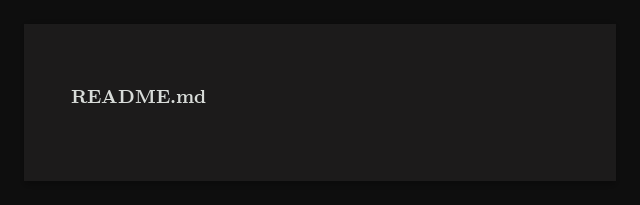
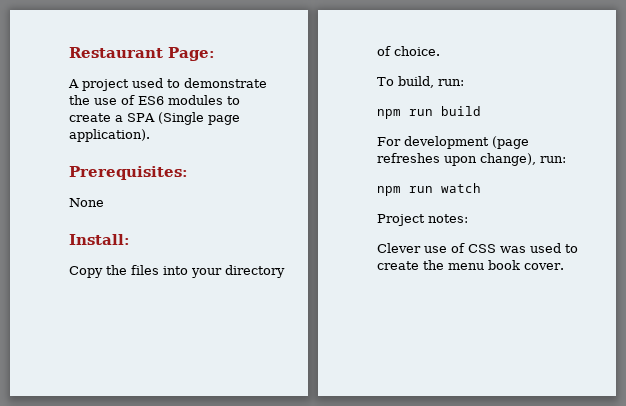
- README.md
+ Restaurant Page:
+ A project used to demonstrate the use of ES6 modules to create a SPA (Single page application).
+ Prerequisites:
+ None
+ Install:
+ Copy the files into your directory of choice.
+ To build, run:
+ npm run build
+ For development (page refreshes upon change), run:
+ npm run watch
+ Project notes:
+ Clever use of CSS was used to create the menu book cover.

